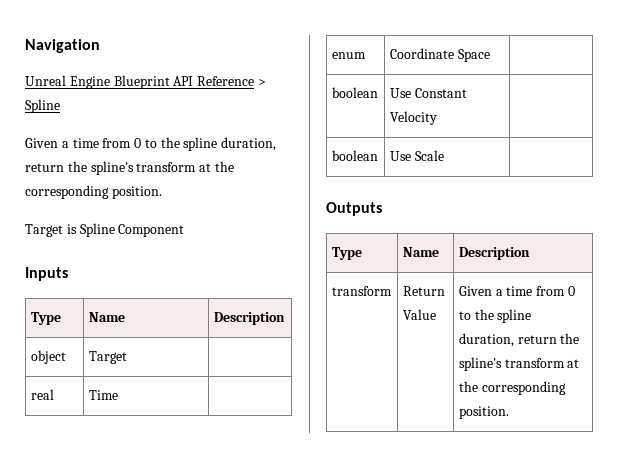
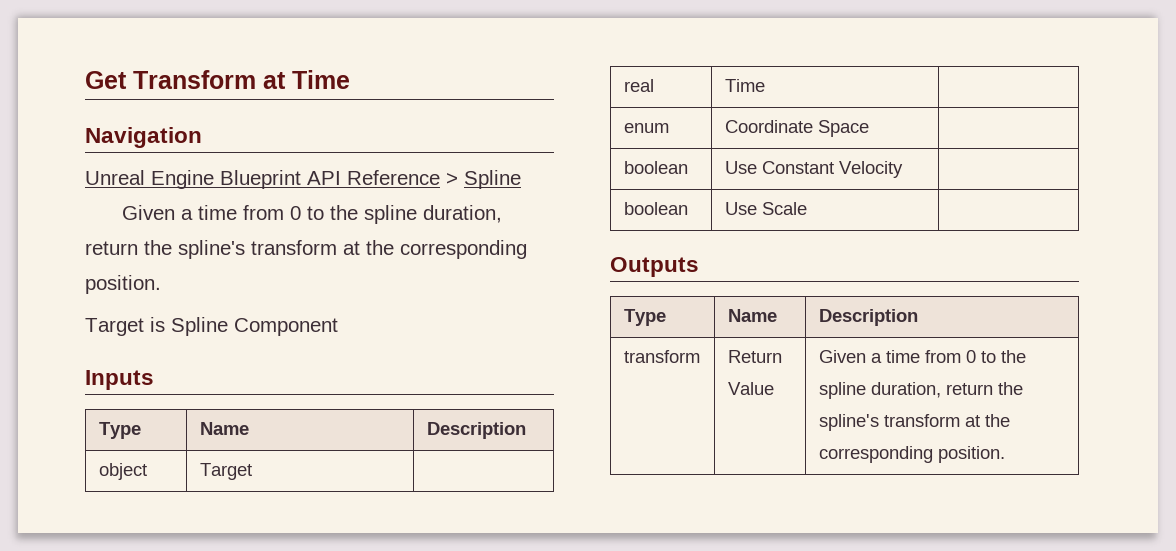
+ Get Transform at Time

